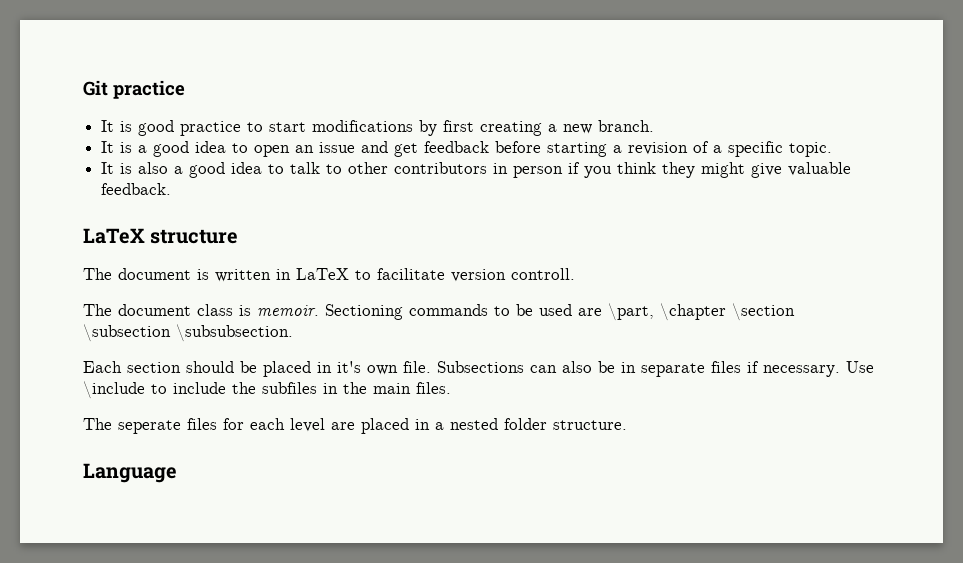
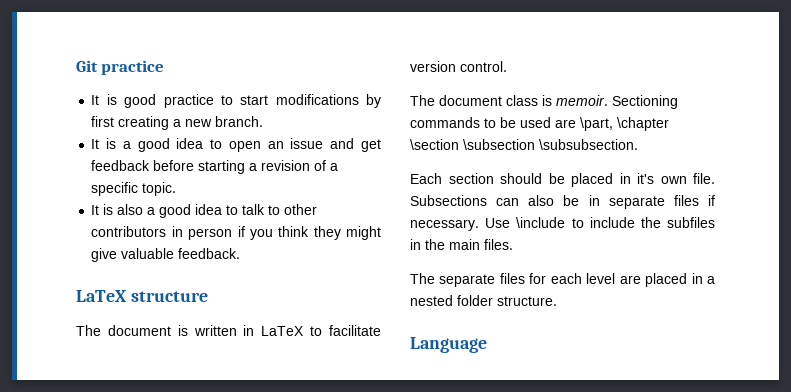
- The document is written in LaTeX to facilitate version controll.
+ The document is written in LaTeX to facilitate version control.
- The seperate files for each level are placed in a nested folder structure.
+ The separate files for each level are placed in a nested folder structure.

